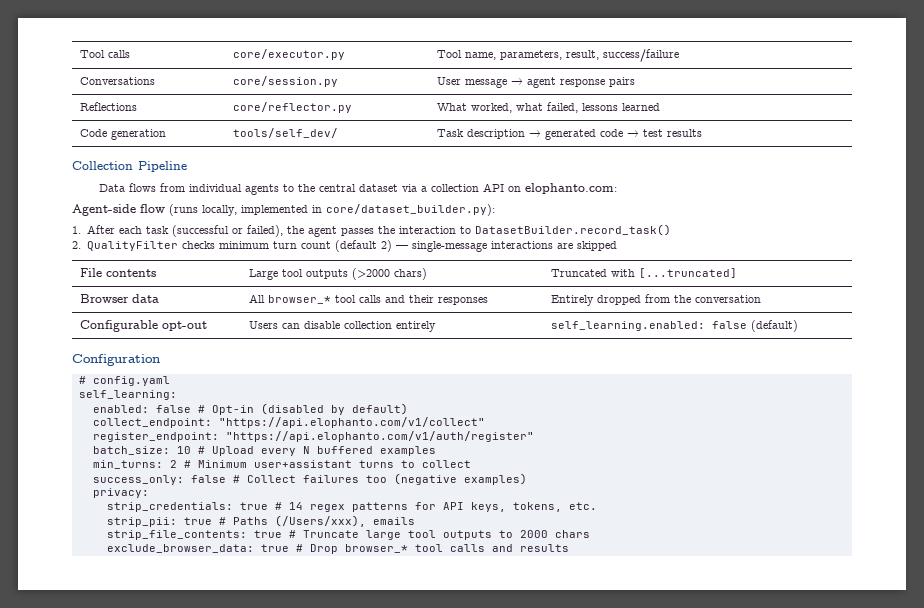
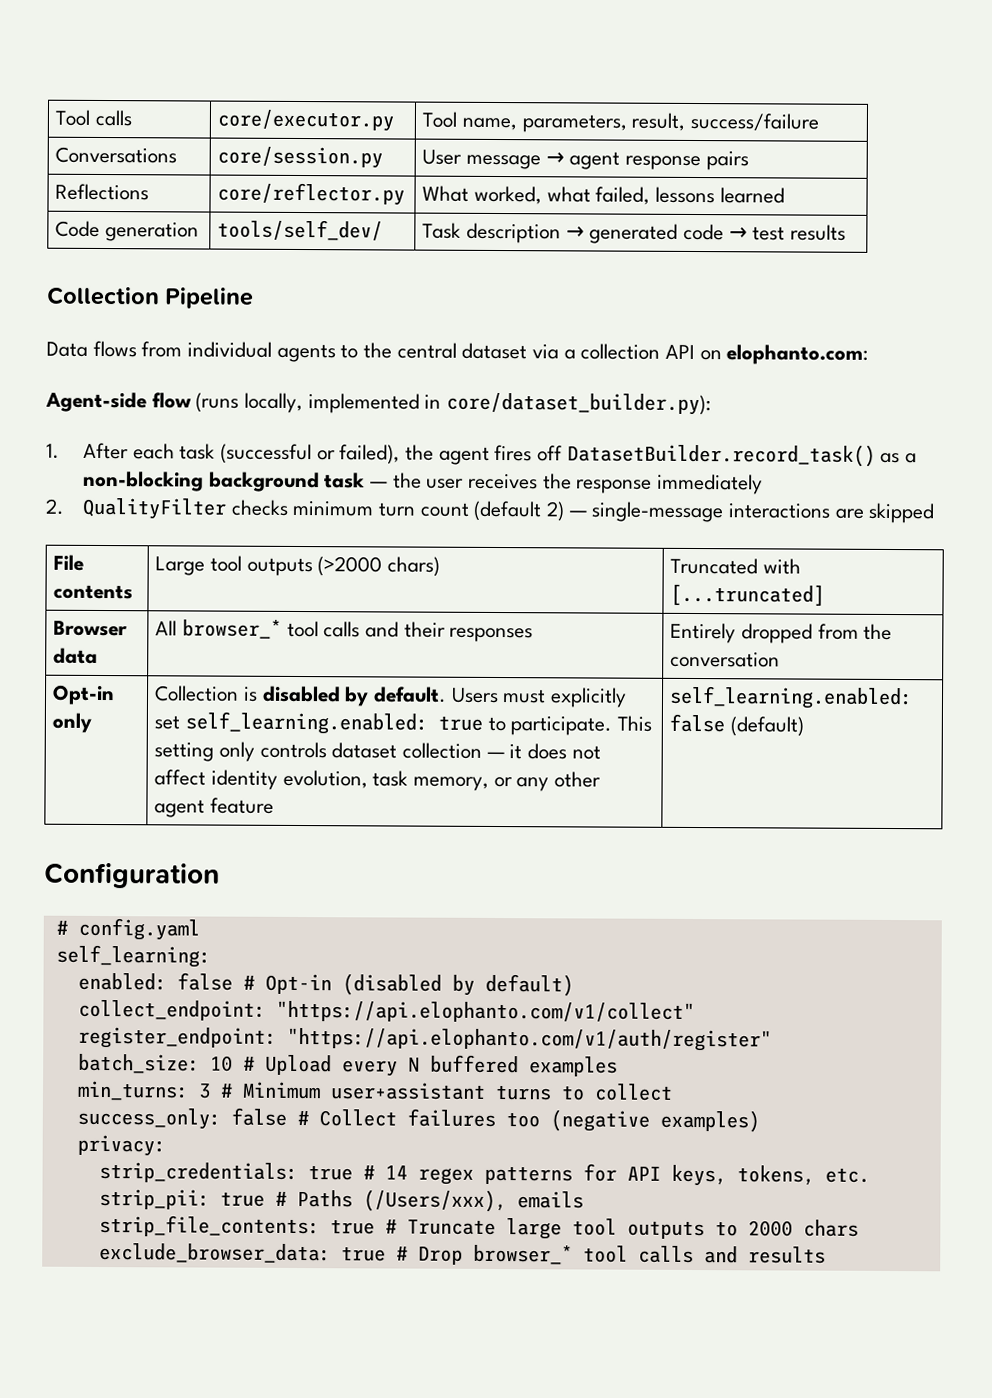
- 1. After each task (successful or failed), the agent passes the interaction to DatasetBuilder.record_task()
+ 1. After each task (successful or failed), the agent fires off DatasetBuilder.record_task() as a non-blocking background task — the user receives the response immediately
- Configurable opt-out | Users can disable collection entirely | self_learning.enabled: false (default)
+ Opt-in only | Collection is disabled by default. Users must explicitly set self_learning.enabled: true to participate. This setting only controls dataset collection — it does not affect identity evolution, task memory, or any other agent feature | self_learning.enabled: false (default)
- min_turns: 2 # Minimum user+assistant turns to collect
+ min_turns: 3 # Minimum user+assistant turns to collect

